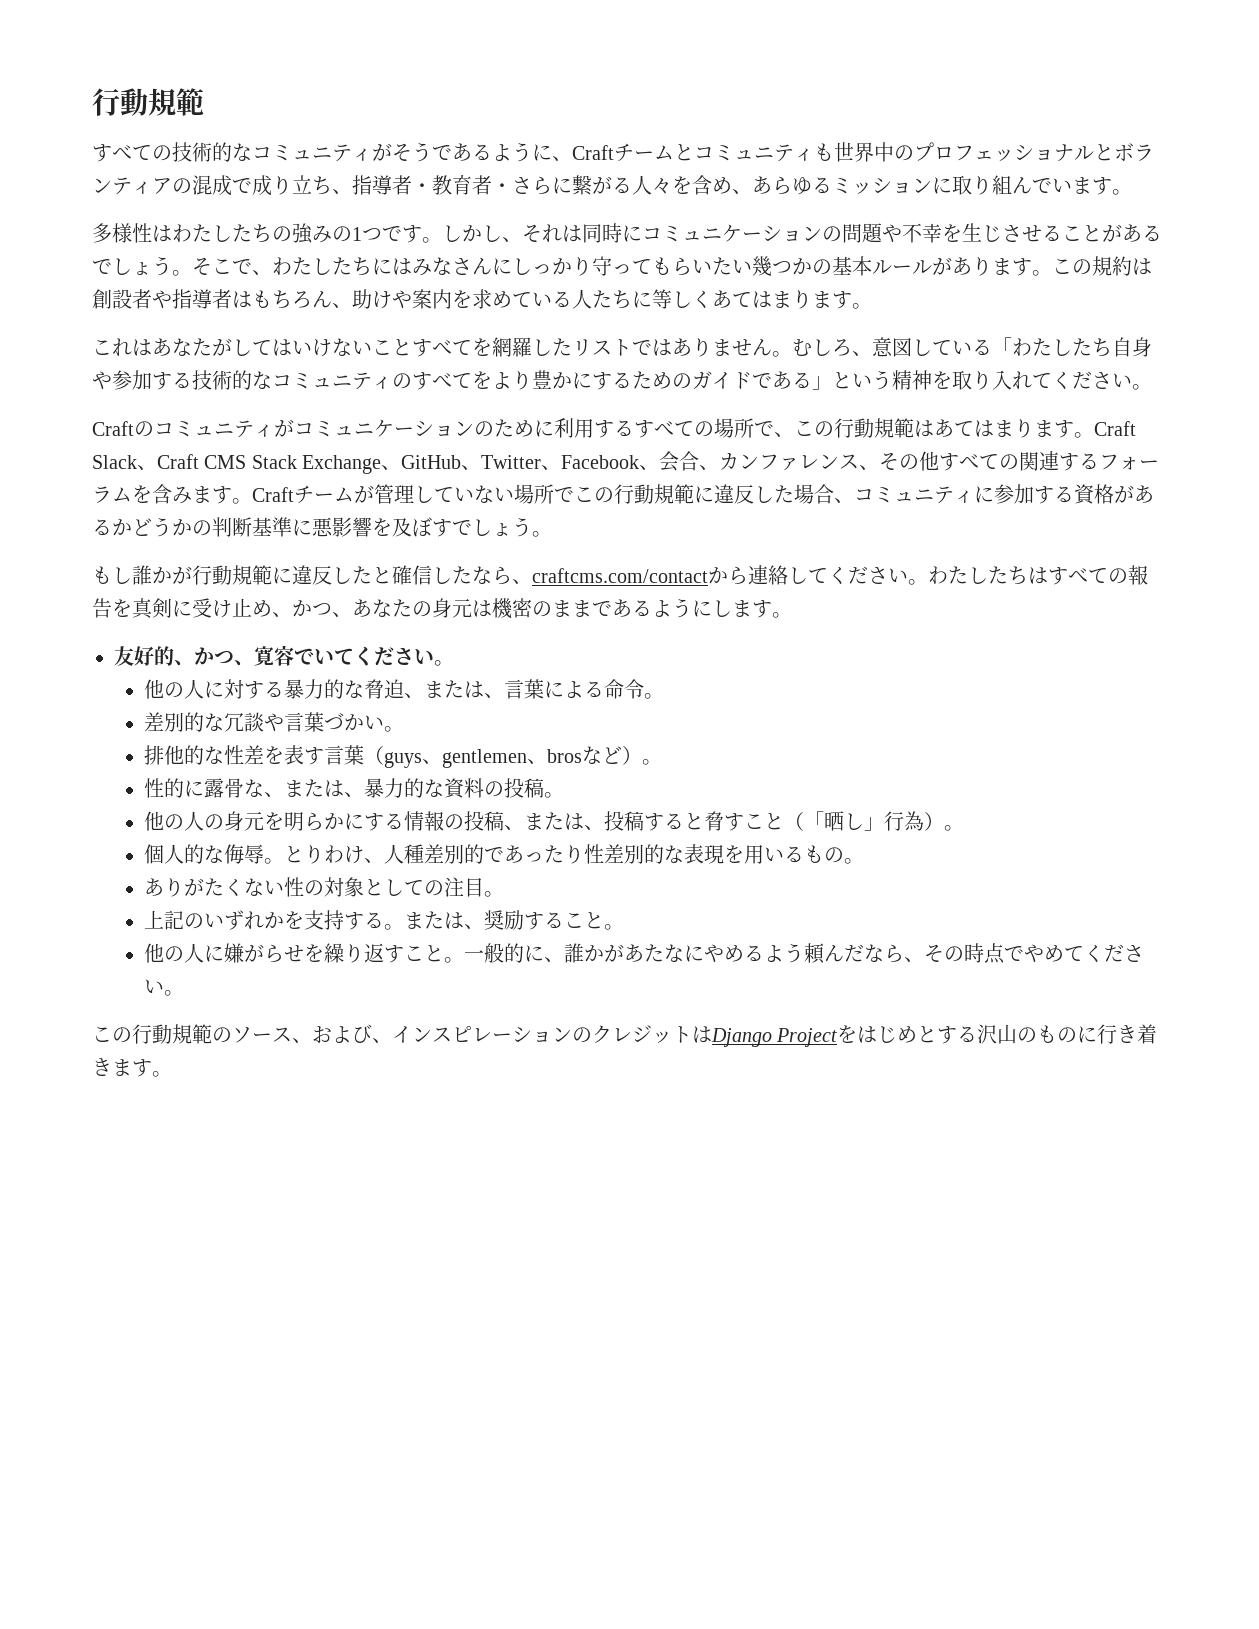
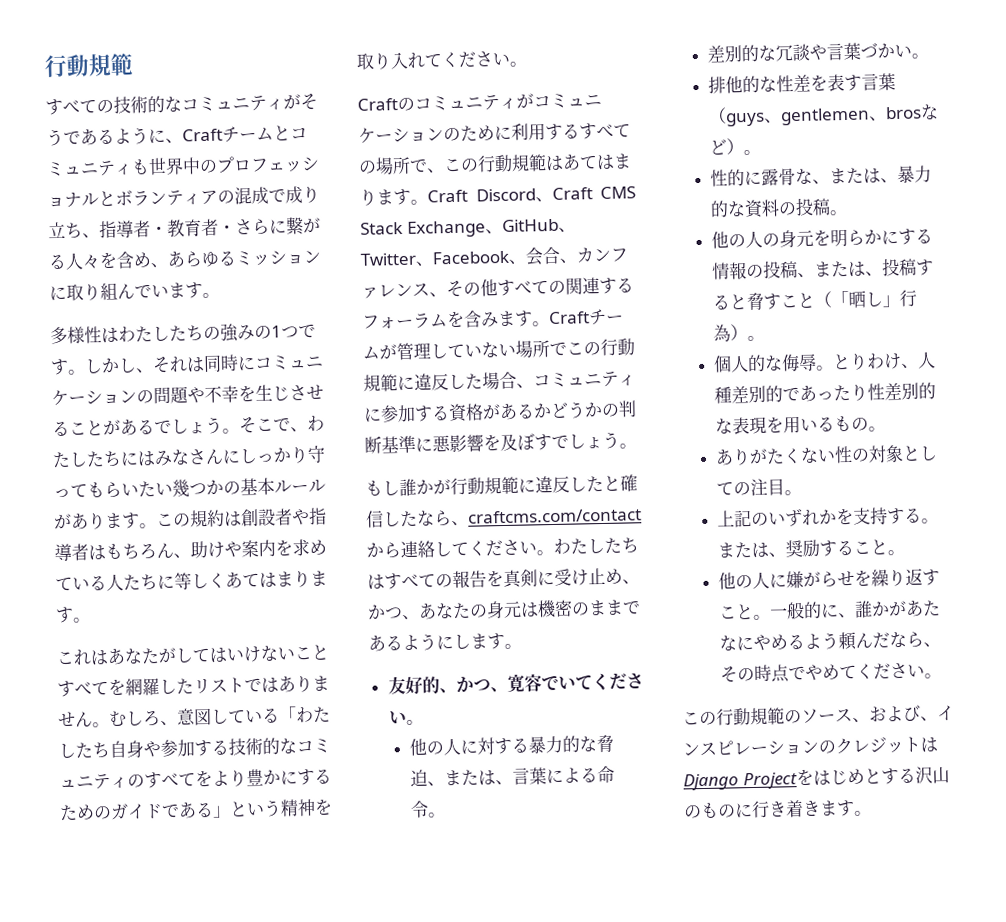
- Craft Slack、Craft CMS Stack Exchange、GitHub、Twitter、Facebook、会合、カンファレンス、その他すべての関連するフォーラムを含みます。
+ Craft Discord、Craft CMS Stack Exchange、GitHub、Twitter、Facebook、会合、カンファレンス、その他すべての関連するフォーラムを含みます。

